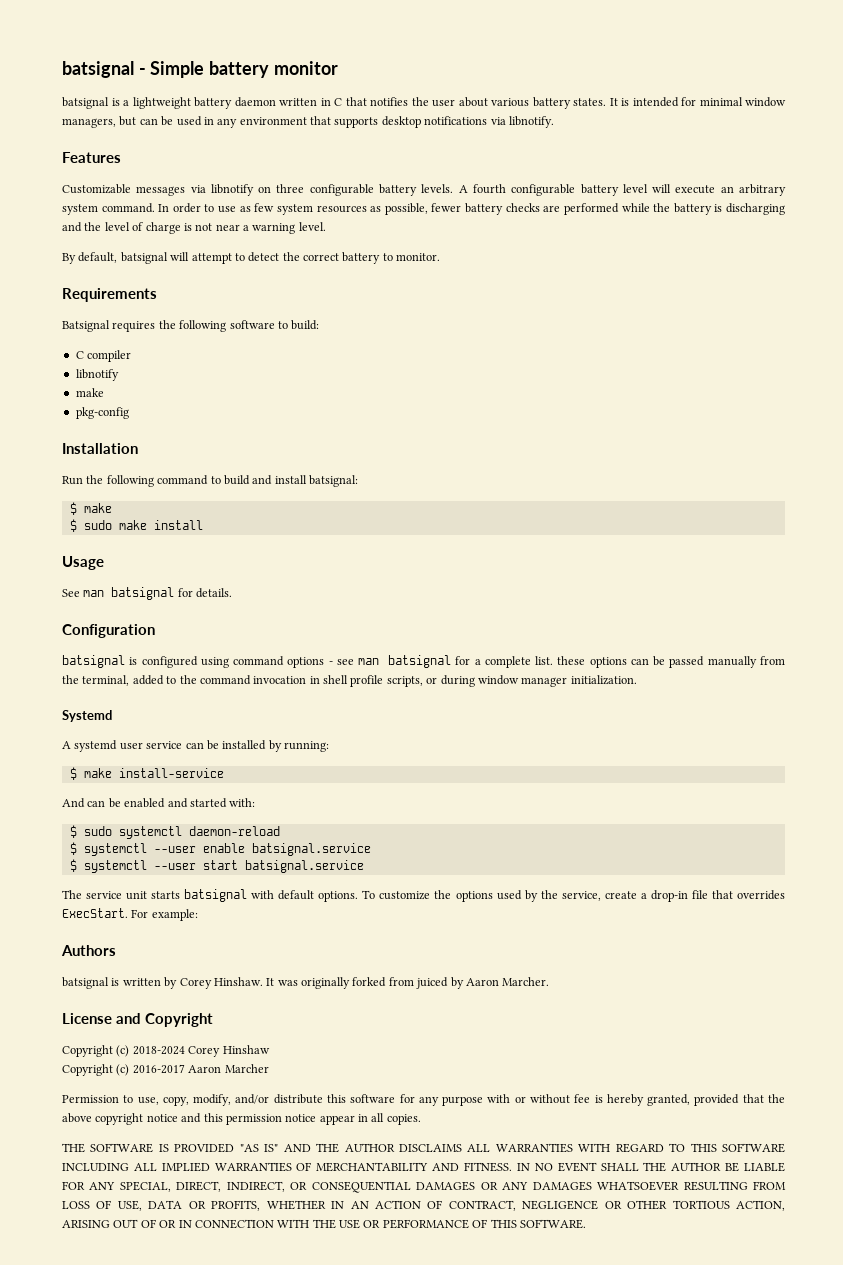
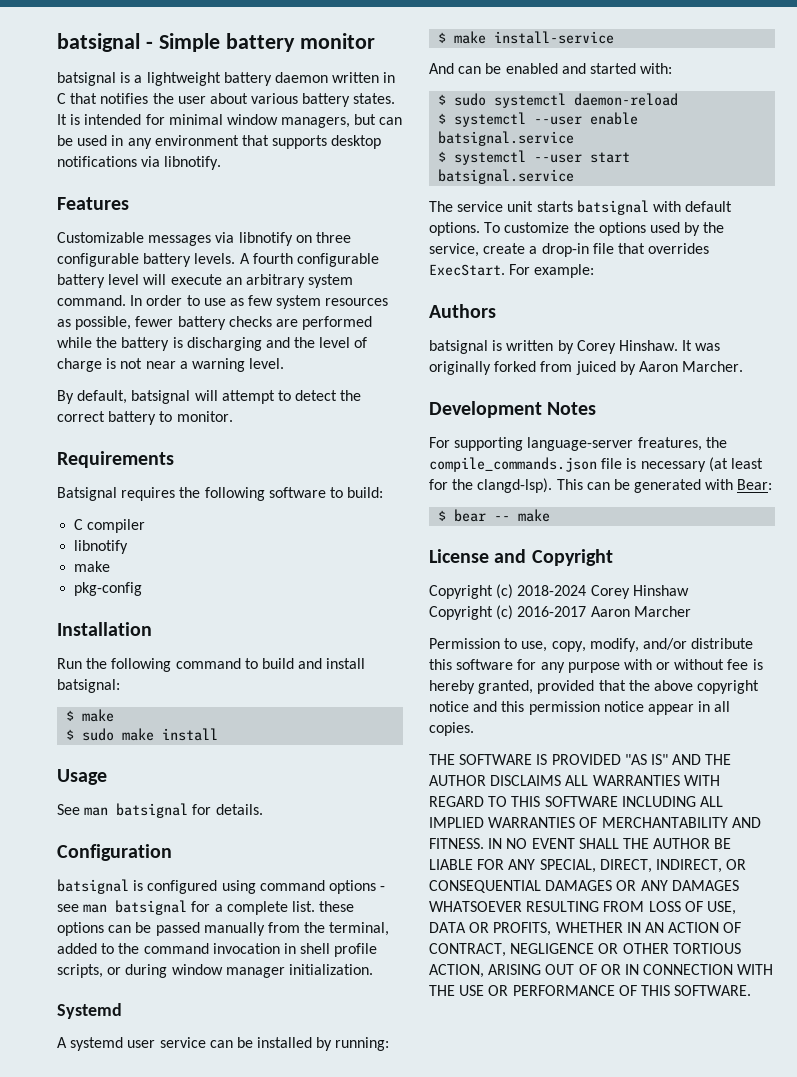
+ Development Notes
+ For supporting language-server freatures, the compile_commands.json file is necessary (at least for the clangd-lsp). This can be generated with Bear:
+ $ bear -- make

